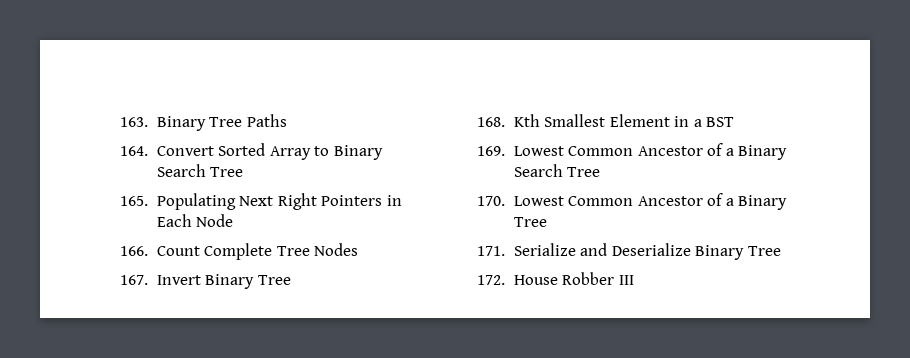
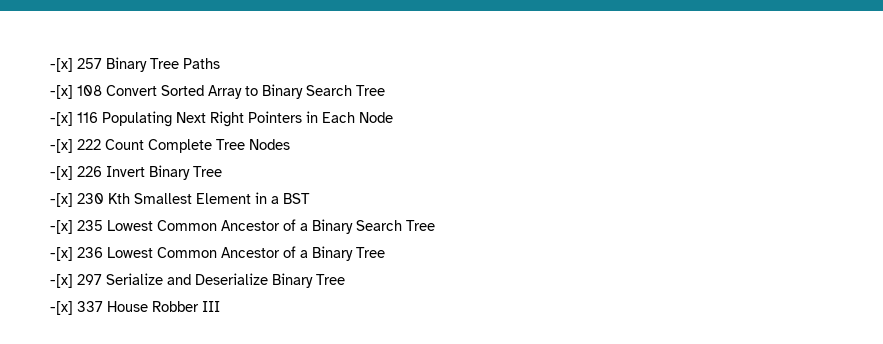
- 163. Binary Tree Paths
+ -[x] 257 Binary Tree Paths
- 164. Convert Sorted Array to Binary Search Tree
+ -[x] 108 Convert Sorted Array to Binary Search Tree
- 165. Populating Next Right Pointers in Each Node
+ -[x] 116 Populating Next Right Pointers in Each Node
- 166. Count Complete Tree Nodes
+ -[x] 222 Count Complete Tree Nodes
- 167. Invert Binary Tree
+ -[x] 226 Invert Binary Tree
- 168. Kth Smallest Element in a BST
+ -[x] 230 Kth Smallest Element in a BST
- 169. Lowest Common Ancestor of a Binary Search Tree
+ -[x] 235 Lowest Common Ancestor of a Binary Search Tree
- 170. Lowest Common Ancestor of a Binary Tree
+ -[x] 236 Lowest Common Ancestor of a Binary Tree
- 171. Serialize and Deserialize Binary Tree
+ -[x] 297 Serialize and Deserialize Binary Tree
- 172. House Robber III
+ -[x] 337 House Robber III

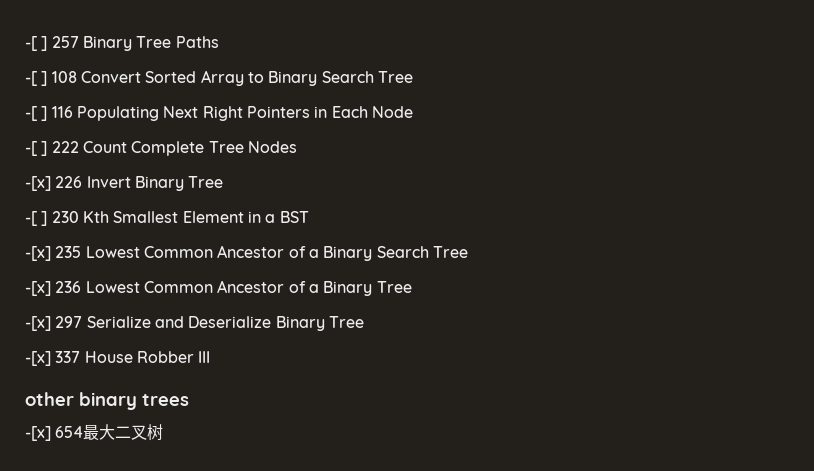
- -[x] 257 Binary Tree Paths
+ -[ ] 257 Binary Tree Paths
- -[x] 108 Convert Sorted Array to Binary Search Tree
+ -[ ] 108 Convert Sorted Array to Binary Search Tree
- -[x] 116 Populating Next Right Pointers in Each Node
+ -[ ] 116 Populating Next Right Pointers in Each Node
- -[x] 222 Count Complete Tree Nodes
+ -[ ] 222 Count Complete Tree Nodes
- -[x] 230 Kth Smallest Element in a BST
+ -[ ] 230 Kth Smallest Element in a BST
+ other binary trees
+ -[x] 654最大二叉树

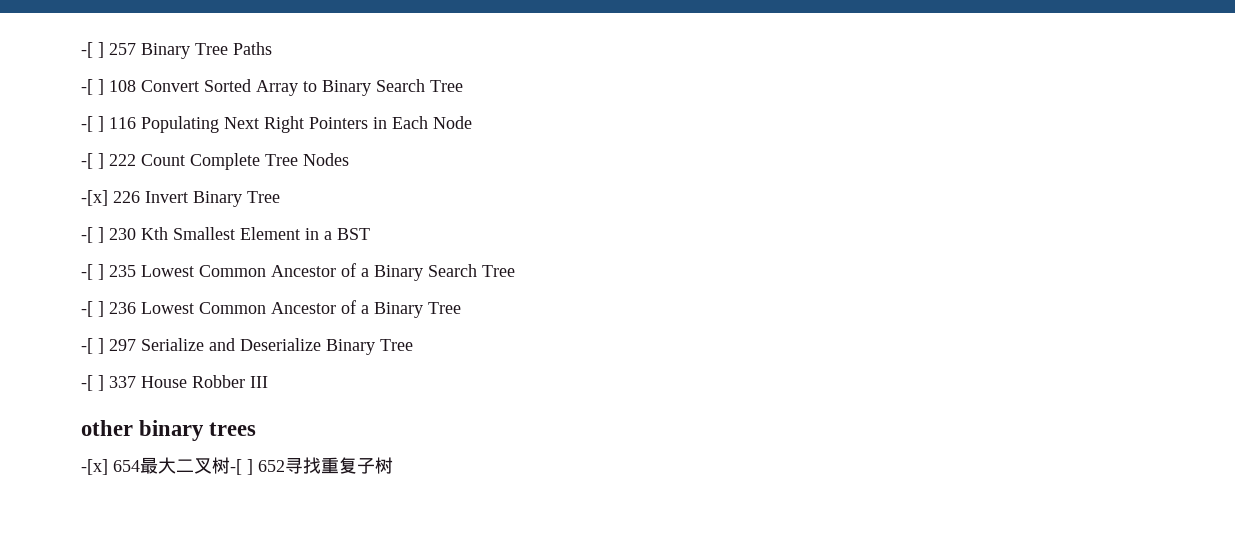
- -[x] 235 Lowest Common Ancestor of a Binary Search Tree
+ -[ ] 235 Lowest Common Ancestor of a Binary Search Tree
- -[x] 236 Lowest Common Ancestor of a Binary Tree
+ -[ ] 236 Lowest Common Ancestor of a Binary Tree
- -[x] 297 Serialize and Deserialize Binary Tree
+ -[ ] 297 Serialize and Deserialize Binary Tree
- -[x] 337 House Robber III
+ -[ ] 337 House Robber III
- -[x] 654最大二叉树
+ -[x] 654最大二叉树-[ ] 652寻找重复子树

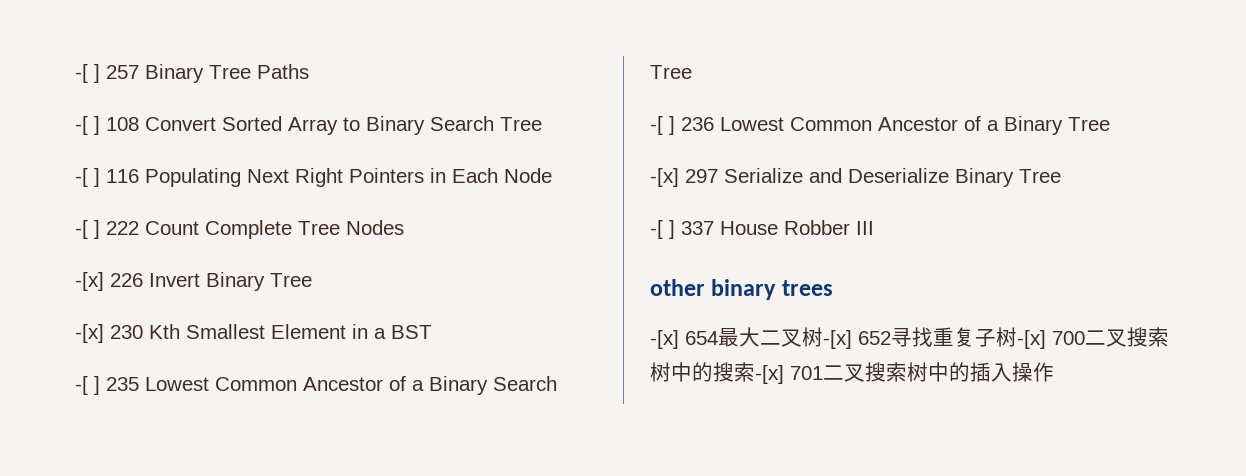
- -[ ] 230 Kth Smallest Element in a BST
+ -[x] 230 Kth Smallest Element in a BST
- -[ ] 297 Serialize and Deserialize Binary Tree
+ -[x] 297 Serialize and Deserialize Binary Tree
- -[x] 654最大二叉树-[ ] 652寻找重复子树
+ -[x] 654最大二叉树-[x] 652寻找重复子树-[x] 700二叉搜索树中的搜索-[x] 701二叉搜索树中的插入操作

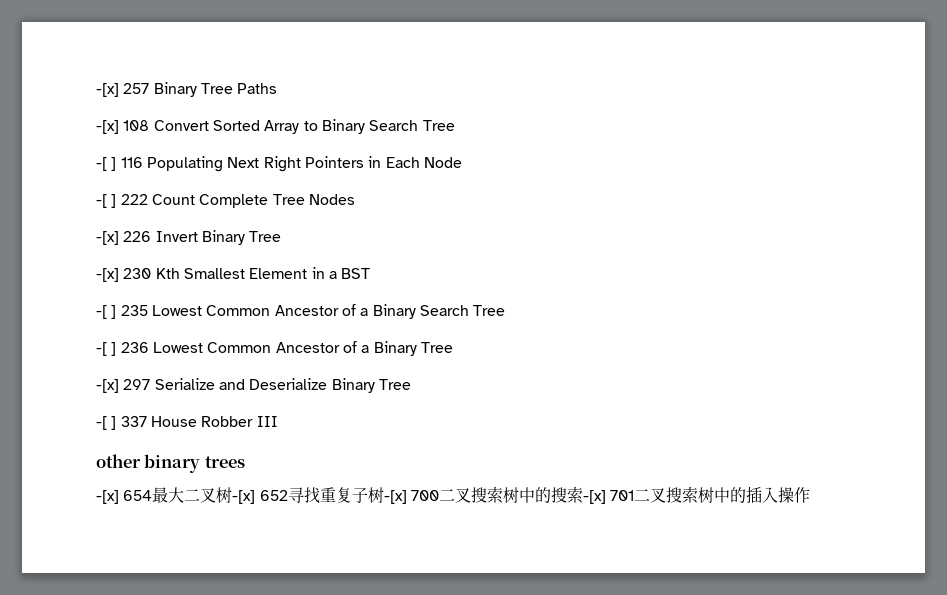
- -[ ] 257 Binary Tree Paths
+ -[x] 257 Binary Tree Paths
- -[ ] 108 Convert Sorted Array to Binary Search Tree
+ -[x] 108 Convert Sorted Array to Binary Search Tree

